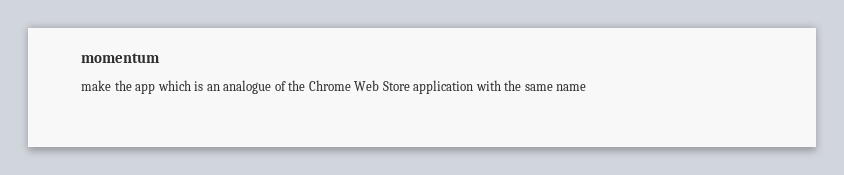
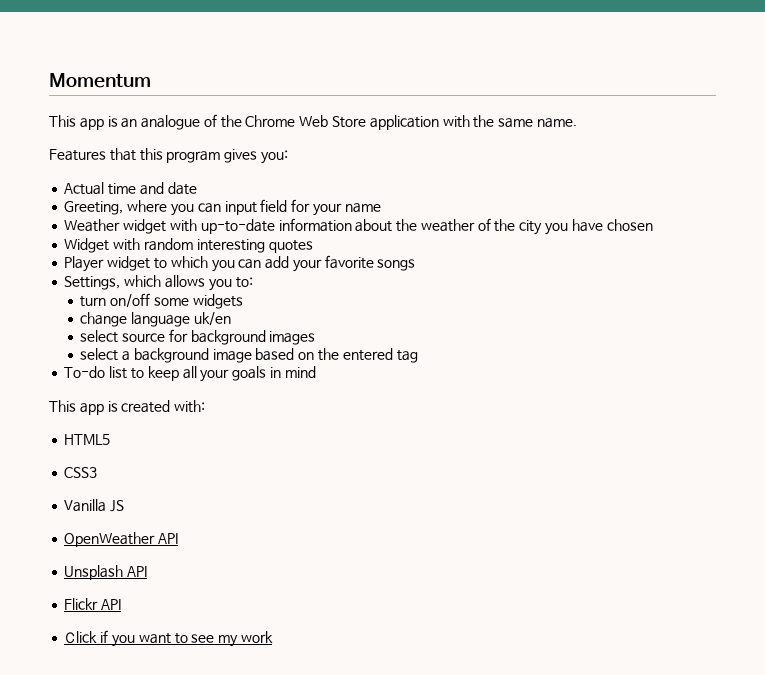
- momentum
- make the app which is an analogue of the Chrome Web Store application with the same name
+ Momentum
+ This app is an analogue of the Chrome Web Store application with the same name.
+ Features that this program gives you:
+ Actual time and date
+ Greeting, where you can input field for your name
+ Weather widget with up-to-date information about the weather of the city you have chosen
+ Widget with random interesting quotes
+ Player widget to which you can add your favorite songs
+ Settings, which allows you to:
+ turn on/off some widgets
+ change language uk/en
+ select source for background images
+ select a background image based on the entered tag
+ To-do list to keep all your goals in mind
+ This app is created with:
+ HTML5
+ CSS3
+ Vanilla JS
+ OpenWeather API
+ Unsplash API
+ Flickr API
+ Сlick if you want to see my work

